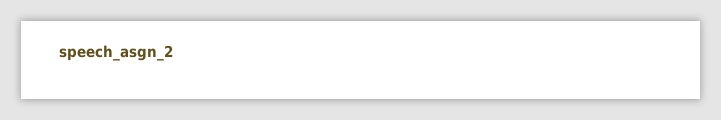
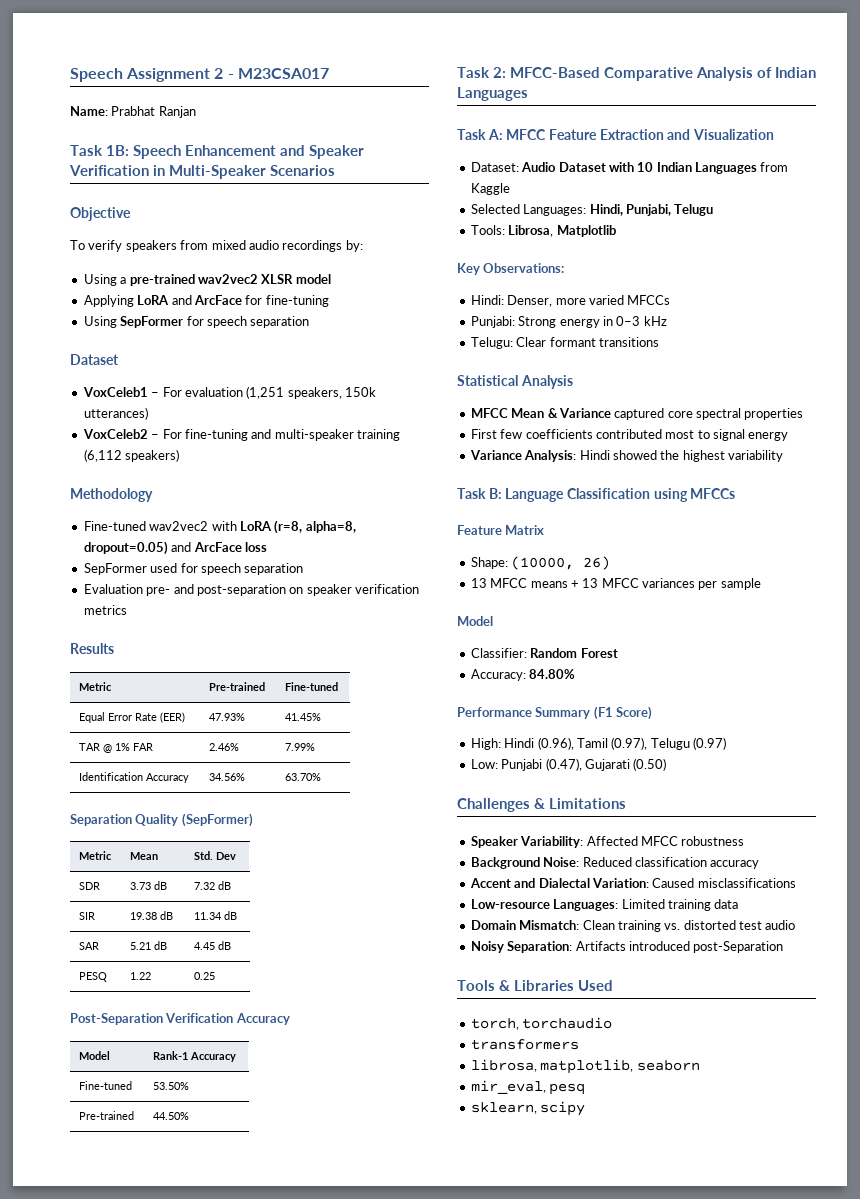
- speech_asgn_2
+ Speech Assignment 2 - M23CSA017
+ Name: Prabhat Ranjan
+ Task 1B: Speech Enhancement and Speaker Verification in Multi-Speaker Scenarios
+ Objective
+ To verify speakers from mixed audio recordings by:
+ Using a pre-trained wav2vec2 XLSR model
+ Applying LoRA and ArcFace for fine-tuning
+ Using SepFormer for speech separation
+ Dataset
+ VoxCeleb1 – For evaluation (1,251 speakers, 150k utterances)
+ VoxCeleb2 – For fine-tuning and multi-speaker training (6,112 speakers)
+ Methodology
+ Fine-tuned wav2vec2 with LoRA (r=8, alpha=8, dropout=0.05) and ArcFace loss
+ SepFormer used for speech separation
+ Evaluation pre- and post-separation on speaker verification metrics
+ Results
+ Metric | Pre-trained | Fine-tuned
+ Equal Error Rate (EER) | 47.93% | 41.45%
+ TAR @ 1% FAR | 2.46% | 7.99%
+ Identification Accuracy | 34.56% | 63.70%
+ Separation Quality (SepFormer)
+ Metric | Mean | Std. Dev
+ SDR | 3.73 dB | 7.32 dB
+ SIR | 19.38 dB | 11.34 dB
+ SAR | 5.21 dB | 4.45 dB
+ PESQ | 1.22 | 0.25
+ Post-Separation Verification Accuracy
+ Model | Rank-1 Accuracy
+ Fine-tuned | 53.50%
+ Pre-trained | 44.50%
+ Task 2: MFCC-Based Comparative Analysis of Indian Languages
+ Task A: MFCC Feature Extraction and Visualization
+ Dataset: Audio Dataset with 10 Indian Languages from Kaggle
+ Selected Languages: Hindi, Punjabi, Telugu
+ Tools: Librosa, Matplotlib
+ Key Observations:
+ Hindi: Denser, more varied MFCCs
+ Punjabi: Strong energy in 0–3 kHz
+ Telugu: Clear formant transitions
+ Statistical Analysis
+ MFCC Mean & Variance captured core spectral properties
+ First few coefficients contributed most to signal energy
+ Variance Analysis: Hindi showed the highest variability
+ Task B: Language Classification using MFCCs
+ Feature Matrix
+ Shape: (10000, 26)
+ 13 MFCC means + 13 MFCC variances per sample
+ Model
+ Classifier: Random Forest
+ Accuracy: 84.80%
+ Performance Summary (F1 Score)
+ High: Hindi (0.96), Tamil (0.97), Telugu (0.97)
+ Low: Punjabi (0.47), Gujarati (0.50)
+ Challenges & Limitations
+ Speaker Variability: Affected MFCC robustness
+ Background Noise: Reduced classification accuracy
+ Accent and Dialectal Variation: Caused misclassifications
+ Low-resource Languages: Limited training data
+ Domain Mismatch: Clean training vs. distorted test audio
+ Noisy Separation: Artifacts introduced post-Separation
+ Tools & Libraries Used
+ torch, torchaudio
+ transformers
+ librosa, matplotlib, seaborn
+ mir_eval, pesq
+ sklearn, scipy

